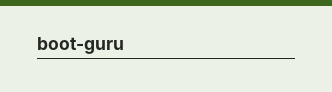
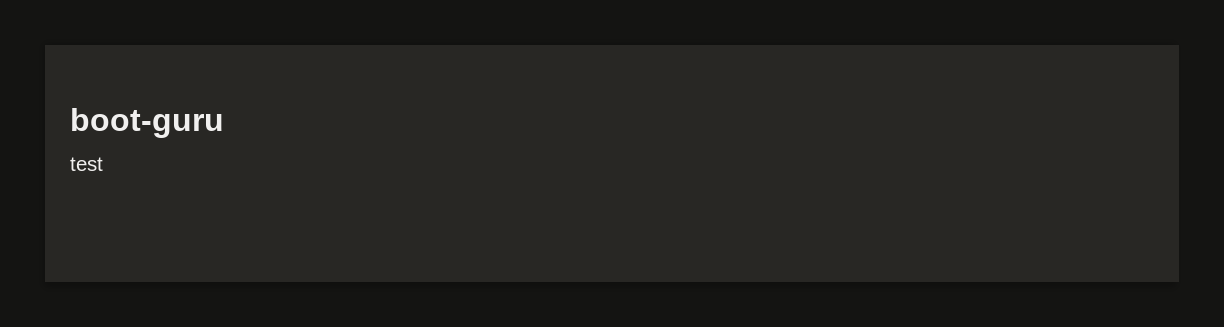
+ test

